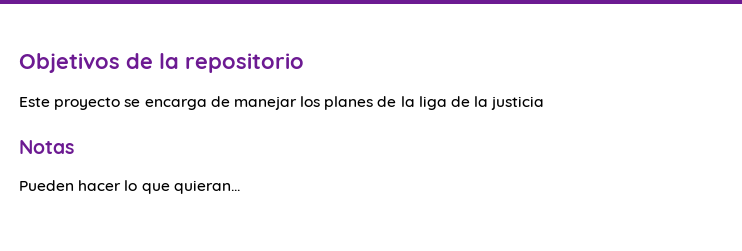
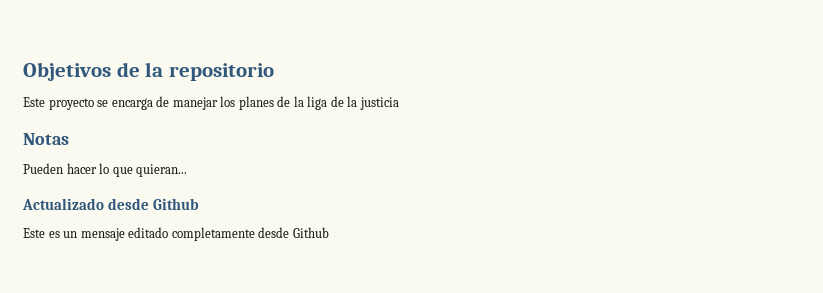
+ Actualizado desde Github
+ Este es un mensaje editado completamente desde Github

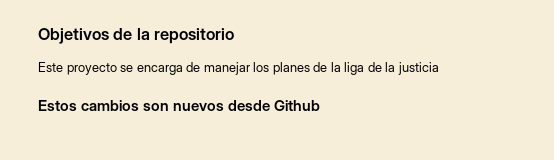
- Notas
- Pueden hacer lo que quieran...
- Actualizado desde Github
- Este es un mensaje editado completamente desde Github
+ Estos cambios son nuevos desde Github

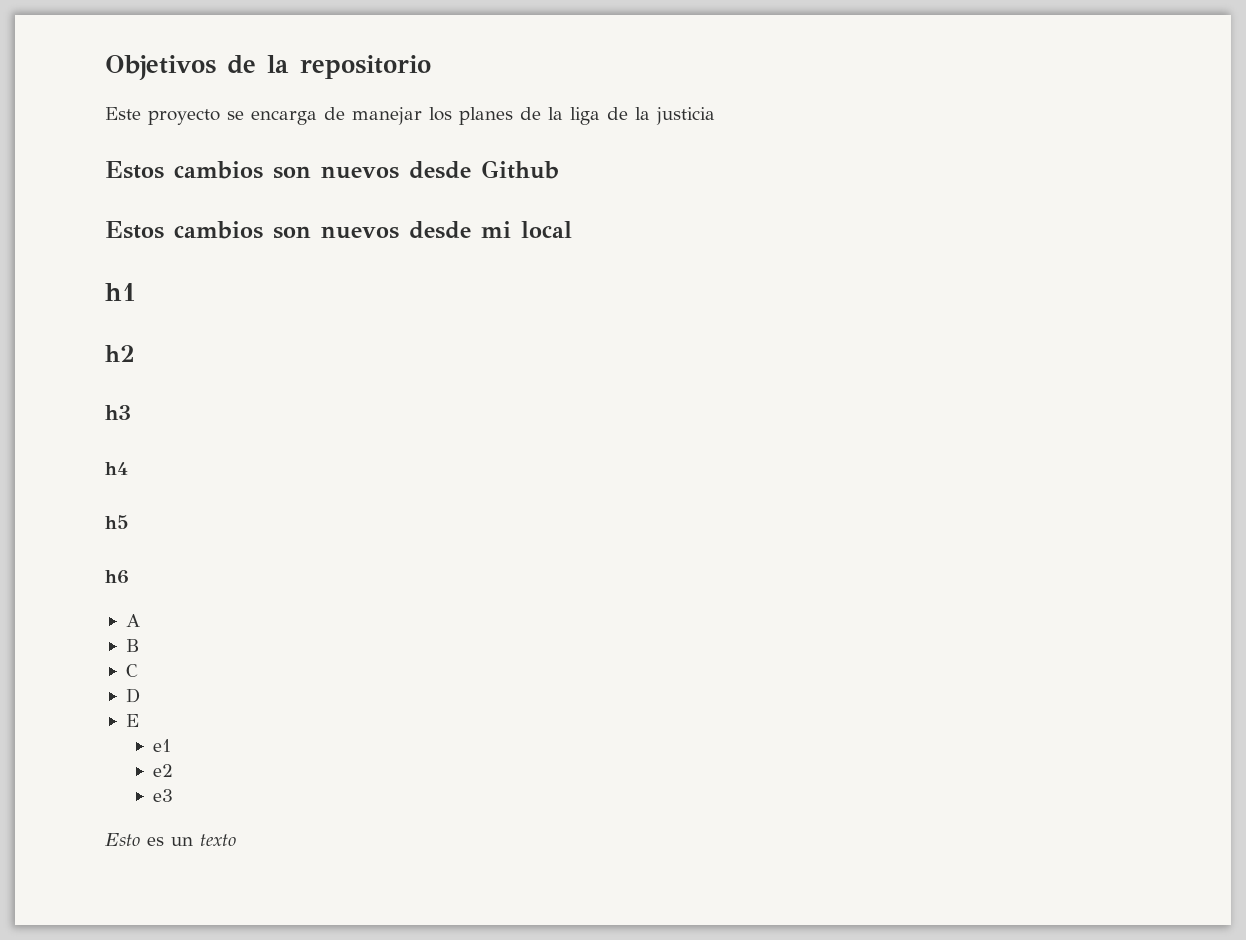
+ Estos cambios son nuevos desde mi local
+ h1
+ h2
+ h3
+ h4
+ h5
+ h6
+ A
+ B
+ C
+ D
+ E
+ e1
+ e2
+ e3
+ Esto es un texto

